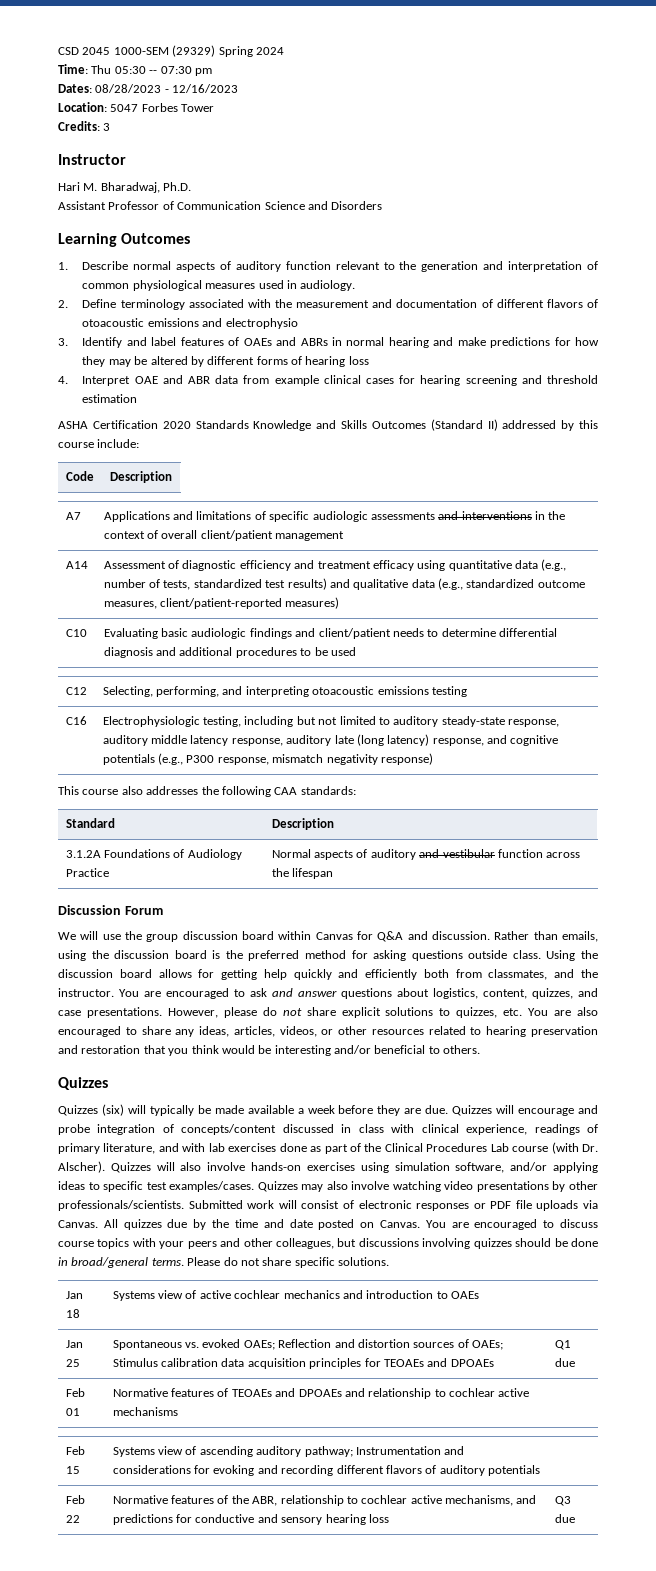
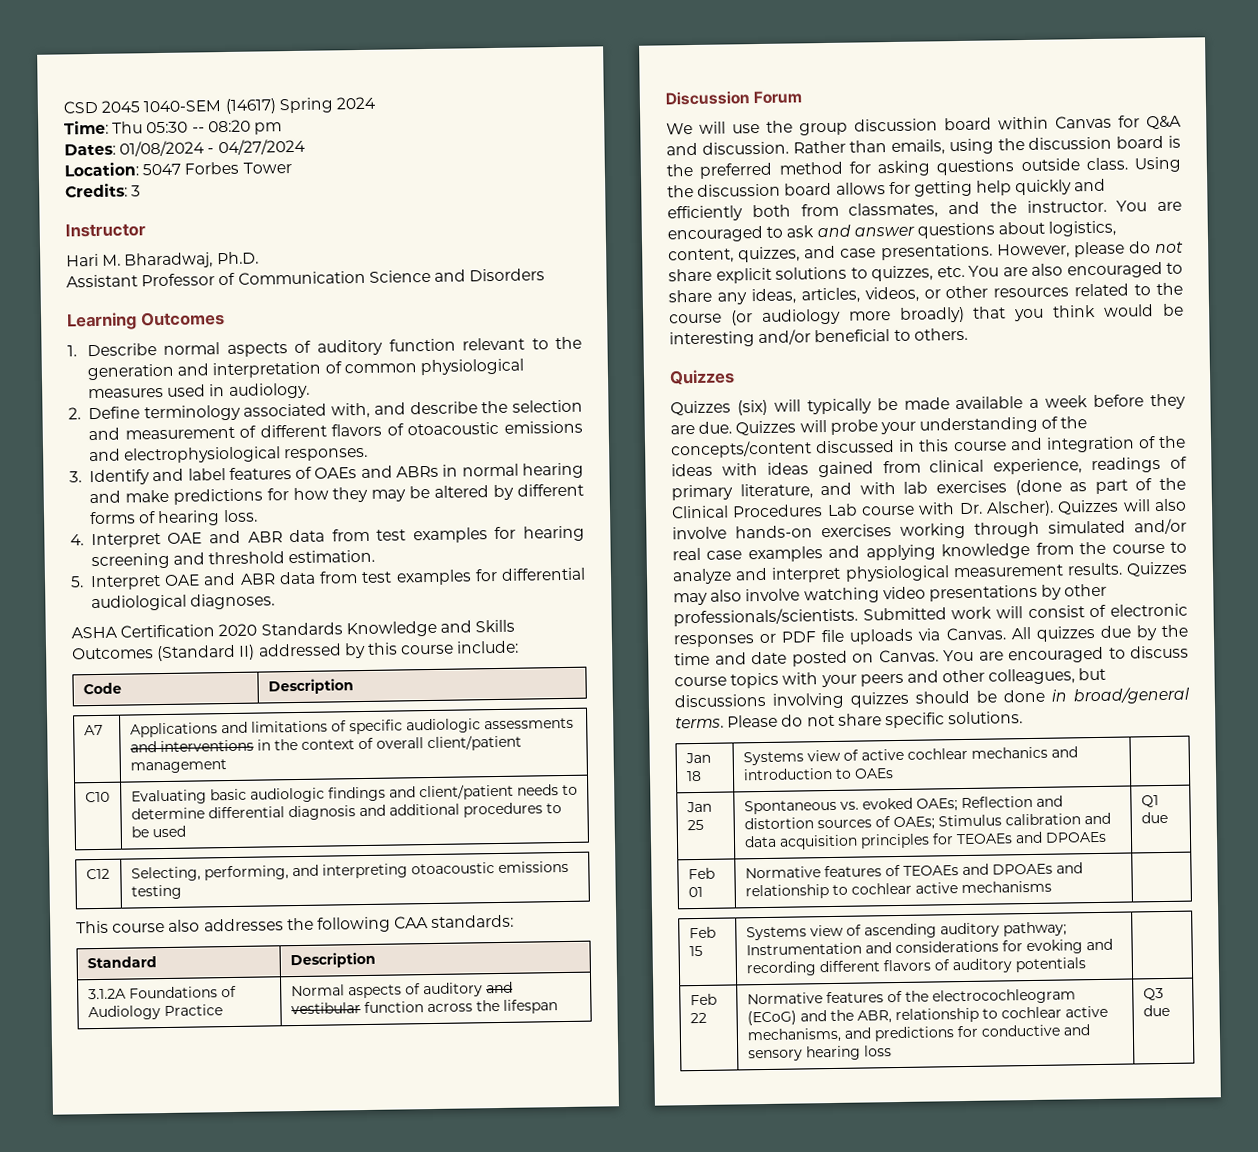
- CSD 2045 1000-SEM (29329) Spring 2024
+ CSD 2045 1040-SEM (14617) Spring 2024
- Time: Thu 05:30 -- 07:30 pm
+ Time: Thu 05:30 -- 08:20 pm
- Dates: 08/28/2023 - 12/16/2023
+ Dates: 01/08/2024 - 04/27/2024
- 2. Define terminology associated with the measurement and documentation of different flavors of otoacoustic emissions and electrophysio
+ 2. Define terminology associated with, and describe the selection and measurement of different flavors of otoacoustic emissions and electrophysiological responses.
- 3. Identify and label features of OAEs and ABRs in normal hearing and make predictions for how they may be altered by different forms of hearing loss
+ 3. Identify and label features of OAEs and ABRs in normal hearing and make predictions for how they may be altered by different forms of hearing loss.
- 4. Interpret OAE and ABR data from example clinical cases for hearing screening and threshold estimation
+ 4. Interpret OAE and ABR data from test examples for hearing screening and threshold estimation.
+ 5. Interpret OAE and ABR data from test examples for differential audiological diagnoses.
- A14 | Assessment of diagnostic efficiency and treatment efficacy using quantitative data (e.g., number of tests, standardized test results) and qualitative data (e.g., standardized outcome measures, client/patient-reported measures)
- C16 | Electrophysiologic testing, including but not limited to auditory steady-state response, auditory middle latency response, auditory late (long latency) response, and cognitive potentials (e.g., P300 response, mismatch negativity response)
- However, please do not share explicit solutions to quizzes, etc. You are also encouraged to share any ideas, articles, videos, or other resources related to hearing preservation and restoration that you think would be interesting and/or beneficial to others.
+ However, please do not share explicit solutions to quizzes, etc. You are also encouraged to share any ideas, articles, videos, or other resources related to the course (or audiology more broadly) that you think would be interesting and/or beneficial to others.
- Quizzes will encourage and probe integration of concepts/content discussed in class with clinical experience, readings of primary literature, and with lab exercises done as part of the Clinical Procedures Lab course (with Dr. Alscher).
+ Quizzes will probe your understanding of the concepts/content discussed in this course and integration of the ideas with ideas gained from clinical experience, readings of primary literature, and with lab exercises (done as part of the Clinical Procedures Lab course with Dr. Alscher).
- Quizzes will also involve hands-on exercises using simulation software, and/or applying ideas to specific test examples/cases.
+ Quizzes will also involve hands-on exercises working through simulated and/or real case examples and applying knowledge from the course to analyze and interpret physiological measurement results.
- Jan 25 | Spontaneous vs. evoked OAEs; Reflection and distortion sources of OAEs; Stimulus calibration data acquisition principles for TEOAEs and DPOAEs | Q1 due
+ Jan 25 | Spontaneous vs. evoked OAEs; Reflection and distortion sources of OAEs; Stimulus calibration and data acquisition principles for TEOAEs and DPOAEs | Q1 due
- Feb 22 | Normative features of the ABR, relationship to cochlear active mechanisms, and predictions for conductive and sensory hearing loss | Q3 due
+ Feb 22 | Normative features of the electrocochleogram (ECoG) and the ABR, relationship to cochlear active mechanisms, and predictions for conductive and sensory hearing loss | Q3 due

